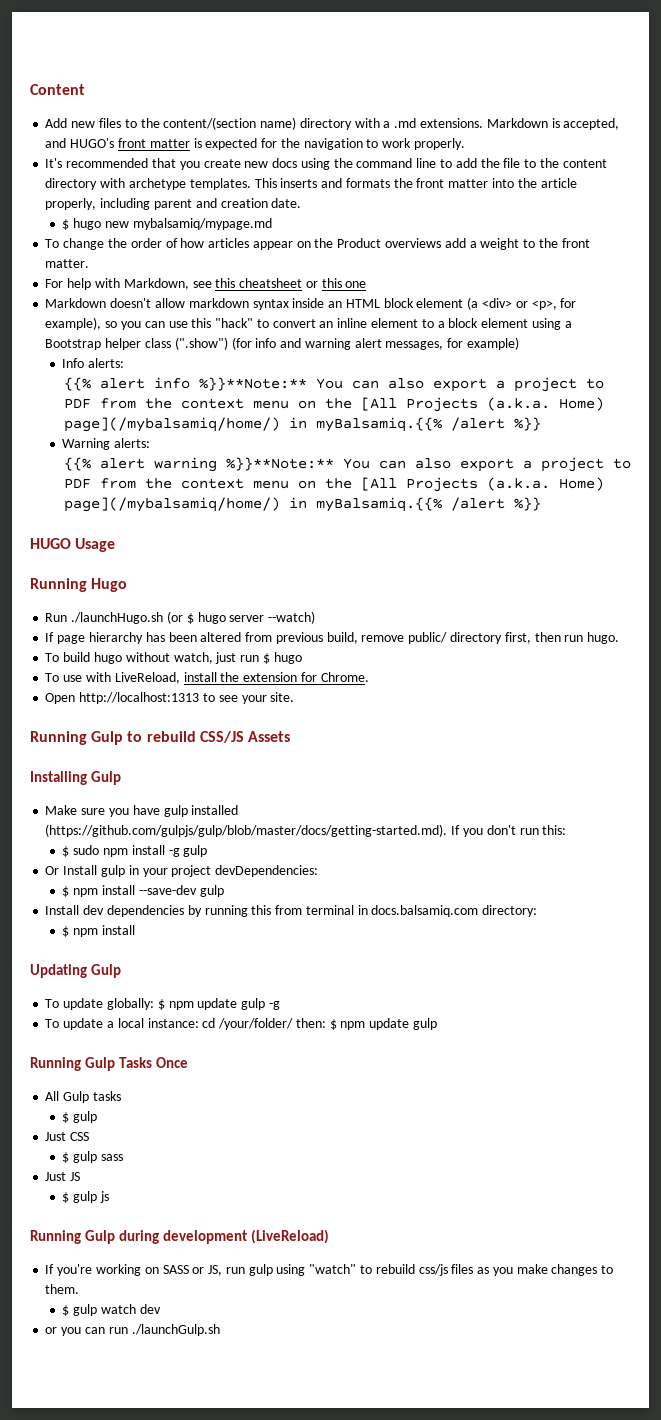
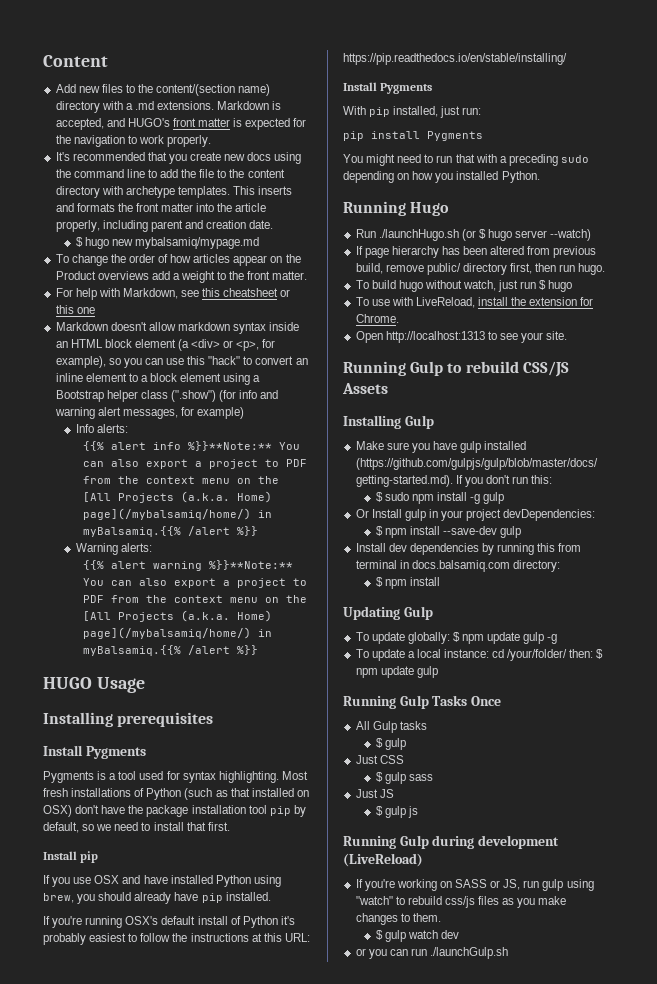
+ Installing prerequisites
+ Install Pygments
+ Pygments is a tool used for syntax highlighting. Most fresh installations of Python (such as that installed on OSX) don't have the package installation tool pip by default, so we need to install that first.
+ Install pip
+ If you use OSX and have installed Python using brew, you should already have pip installed.
+ If you're running OSX's default install of Python it's probably easiest to follow the instructions at this URL: https://pip.readthedocs.io/en/stable/installing/
+ Install Pygments
+ With pip installed, just run:
+ pip install Pygments
+ You might need to run that with a preceding sudo depending on how you installed Python.

